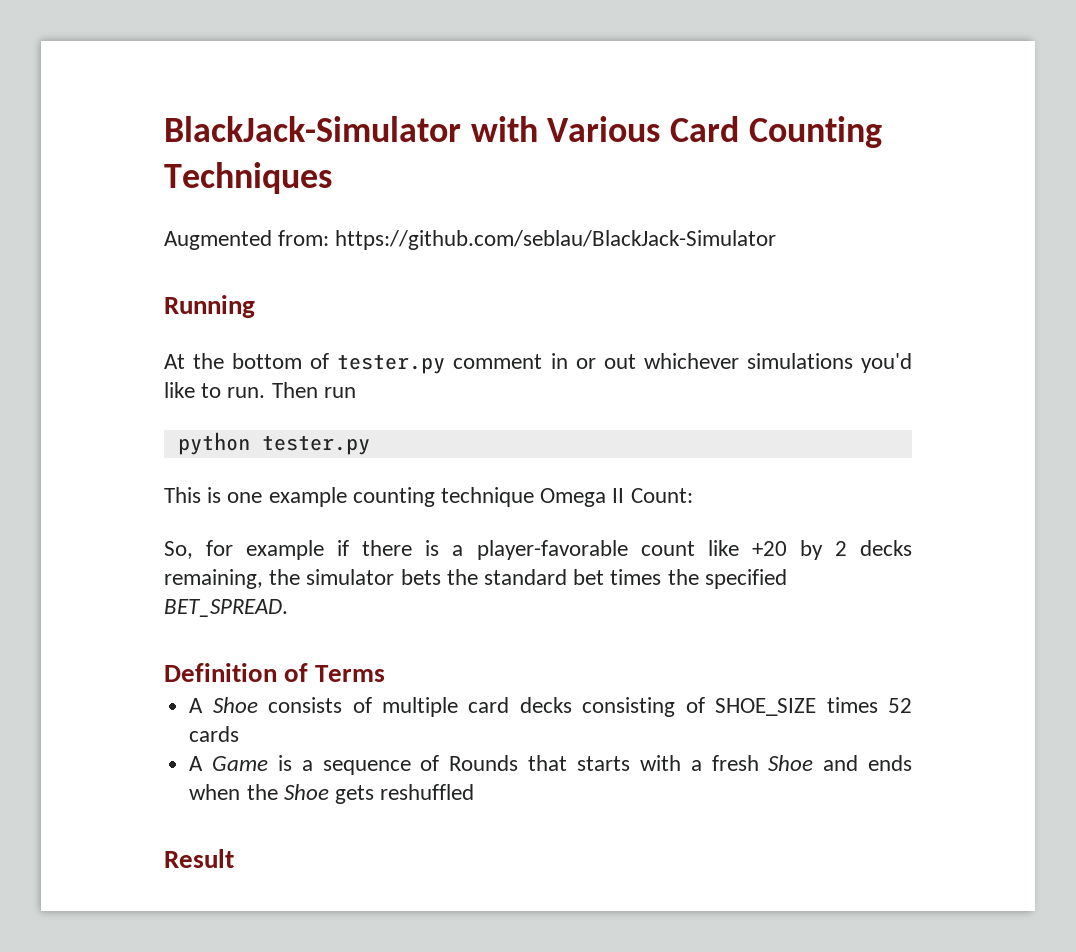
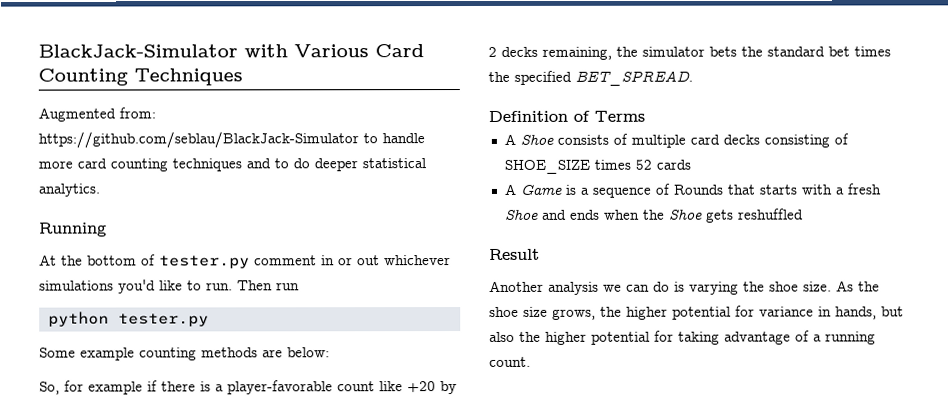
- Augmented from: https://github.com/seblau/BlackJack-Simulator
+ Augmented from: https://github.com/seblau/BlackJack-Simulator to handle more card counting techniques and to do deeper statistical analytics.
- This is one example counting technique Omega II Count:
+ Some example counting methods are below:
+ Another analysis we can do is varying the shoe size. As the shoe size grows, the higher potential for variance in hands, but also the higher potential for taking advantage of a running count.

